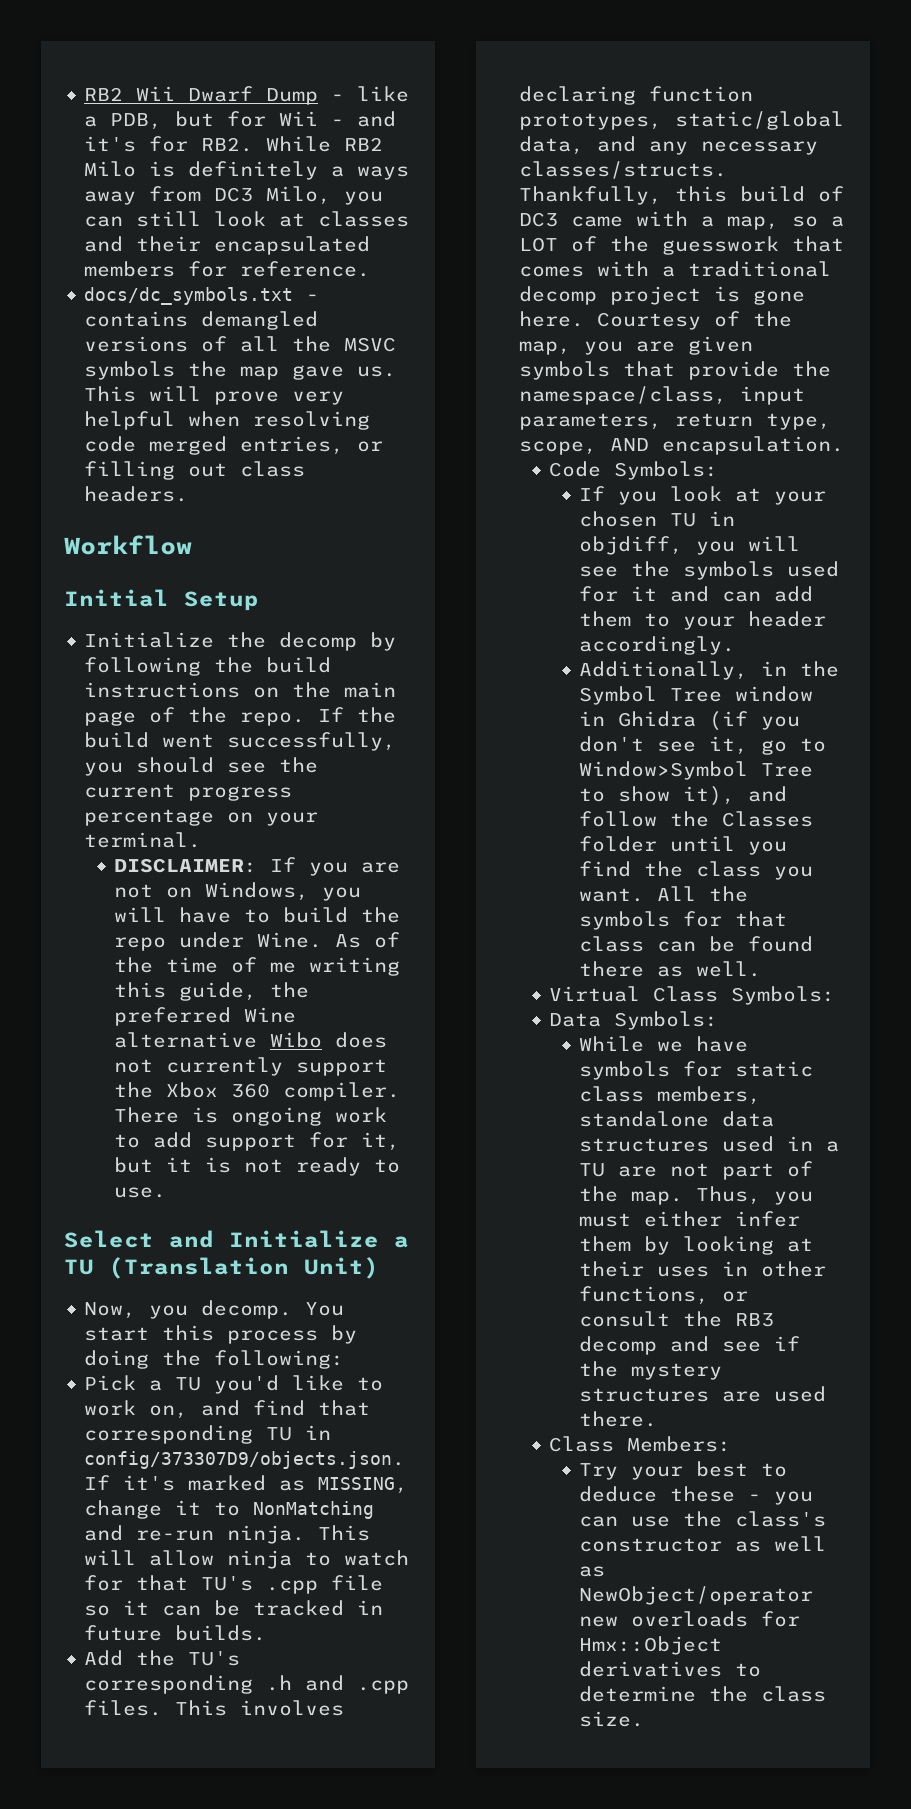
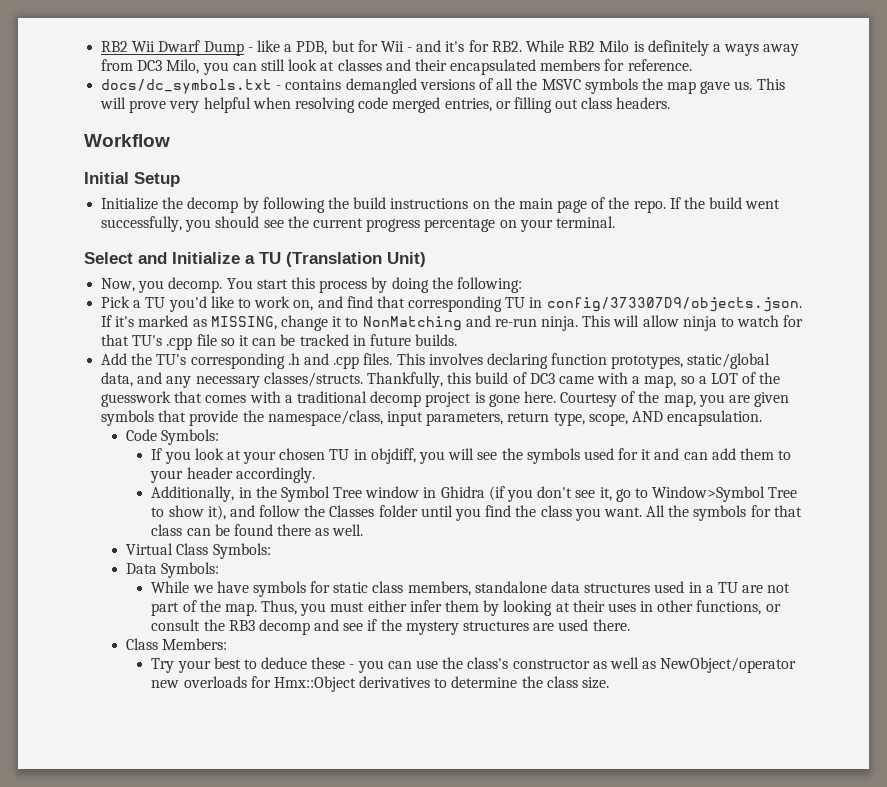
- DISCLAIMER: If you are not on Windows, you will have to build the repo under Wine. As of the time of me writing this guide, the preferred Wine alternative Wibo does not currently support the Xbox 360 compiler. There is ongoing work to add support for it, but it is not ready to use.

